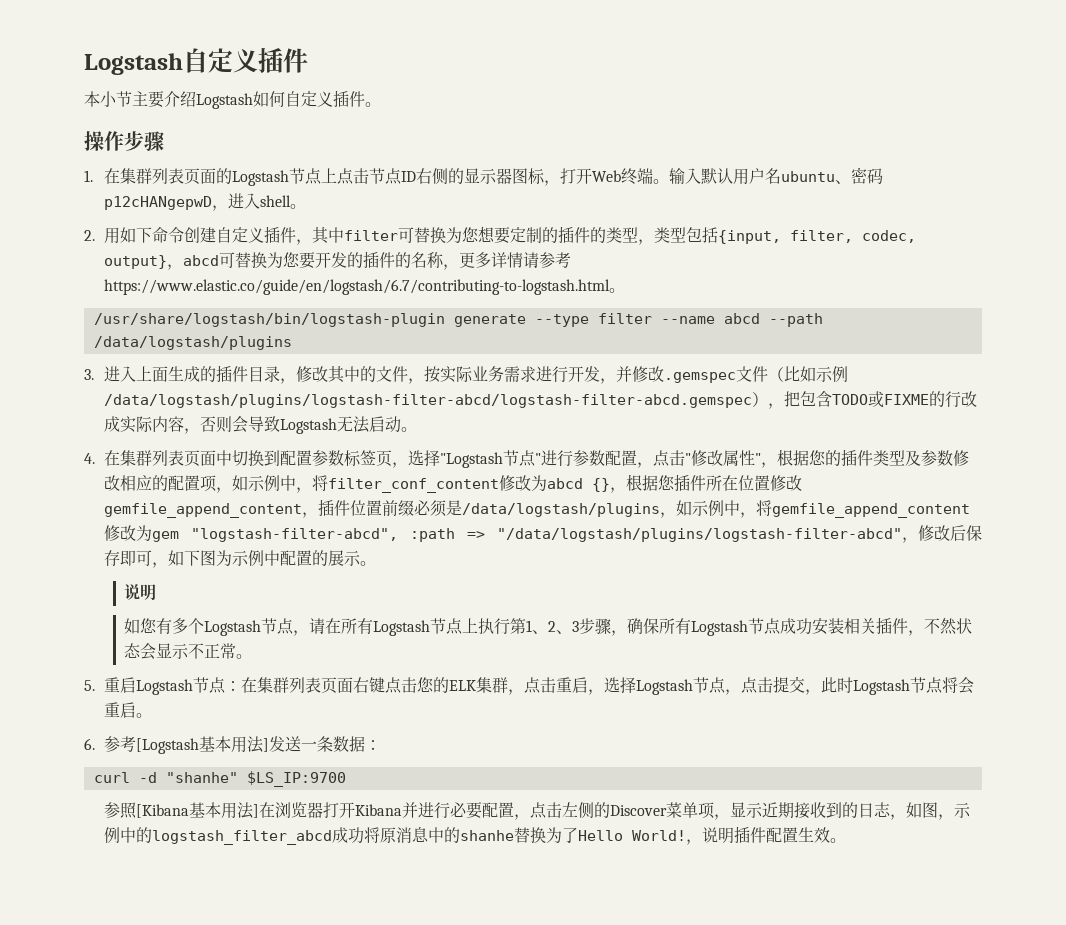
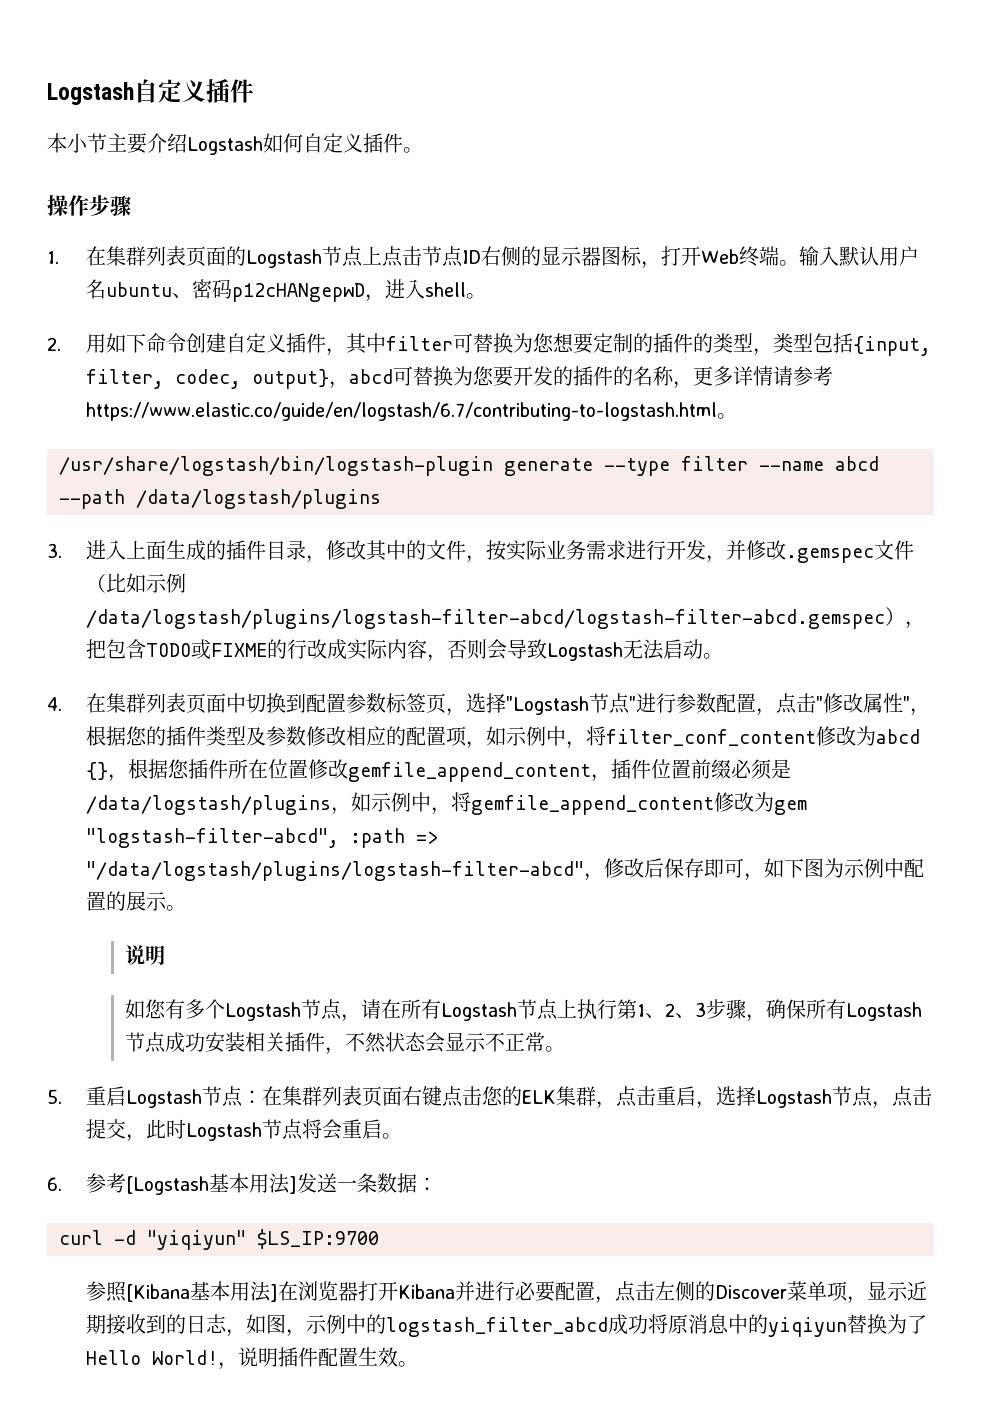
- curl -d "shanhe" $LS_IP:9700
+ curl -d "yiqiyun" $LS_IP:9700
- 参照[Kibana基本用法]在浏览器打开Kibana并进行必要配置，点击左侧的Discover菜单项，显示近期接收到的日志，如图，示例中的logstash_filter_abcd成功将原消息中的shanhe替换为了Hello World!
+ 参照[Kibana基本用法]在浏览器打开Kibana并进行必要配置，点击左侧的Discover菜单项，显示近期接收到的日志，如图，示例中的logstash_filter_abcd成功将原消息中的yiqiyun替换为了Hello World!

